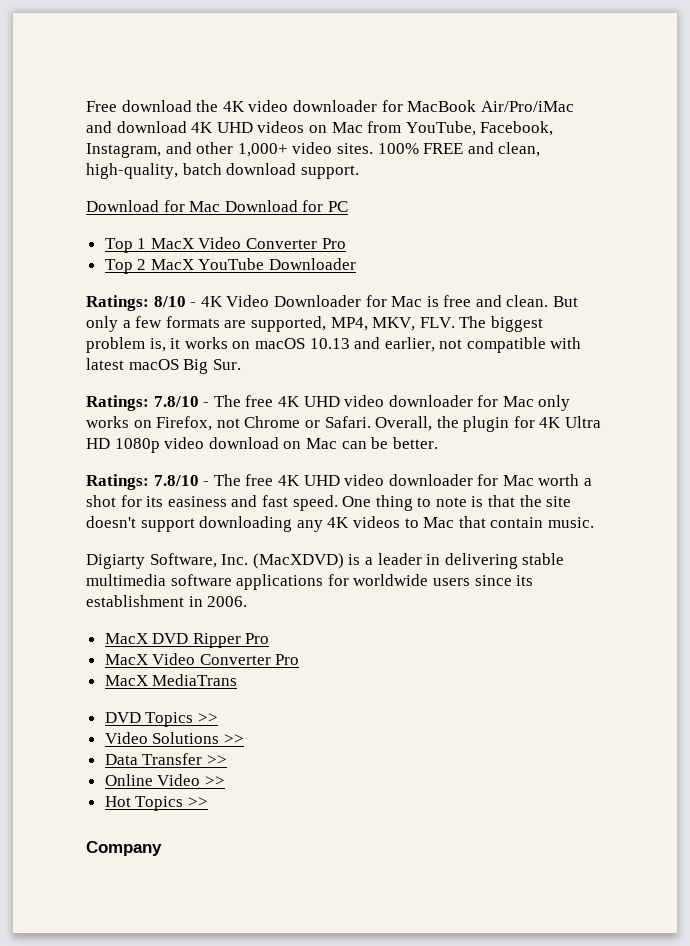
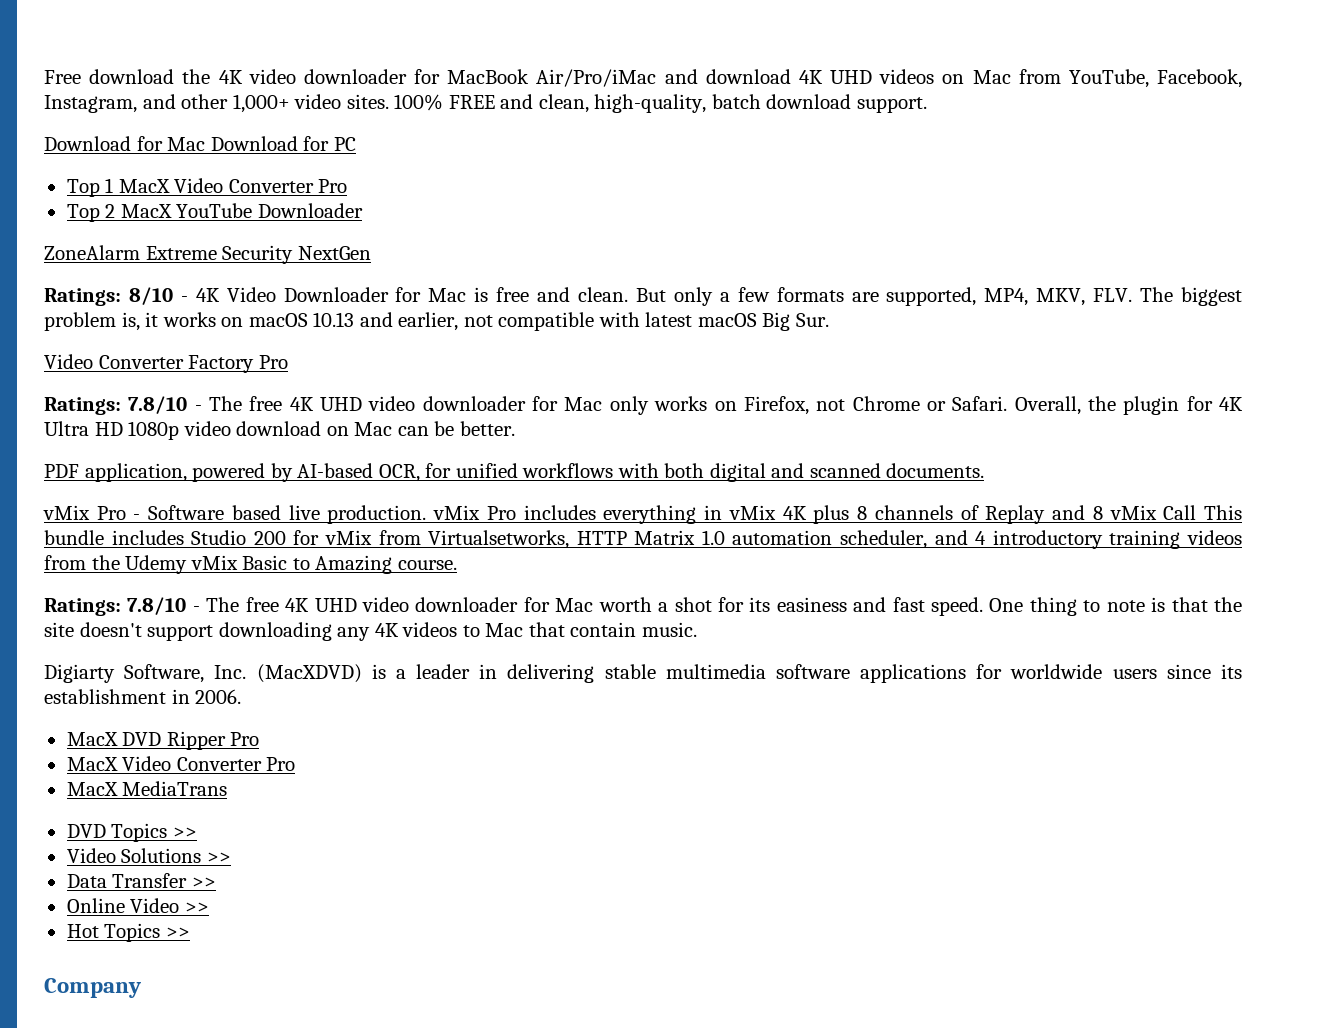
+ ZoneAlarm Extreme Security NextGen
+ Video Converter Factory Pro
+ PDF application, powered by AI-based OCR, for unified workflows with both digital and scanned documents.
+ vMix Pro - Software based live production. vMix Pro includes everything in vMix 4K plus 8 channels of Replay and 8 vMix Call This bundle includes Studio 200 for vMix from Virtualsetworks, HTTP Matrix 1.0 automation scheduler, and 4 introductory training videos from the Udemy vMix Basic to Amazing course.

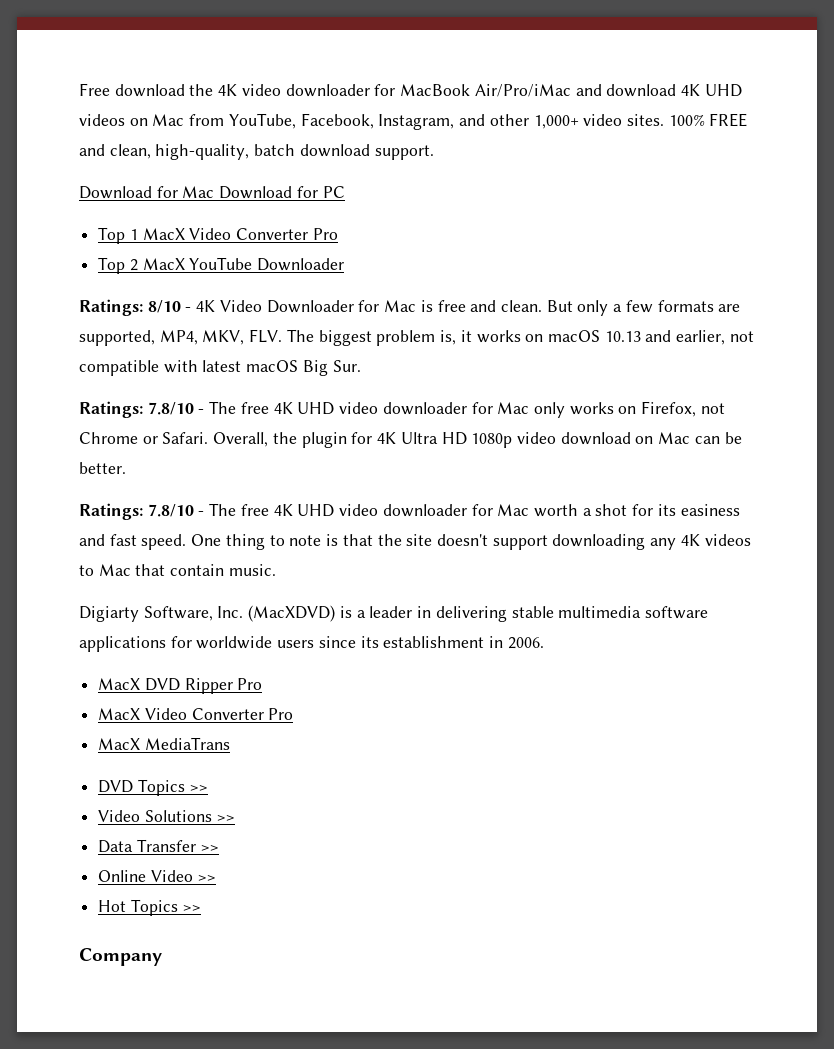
- ZoneAlarm Extreme Security NextGen
- Video Converter Factory Pro
- PDF application, powered by AI-based OCR, for unified workflows with both digital and scanned documents.
- vMix Pro - Software based live production. vMix Pro includes everything in vMix 4K plus 8 channels of Replay and 8 vMix Call This bundle includes Studio 200 for vMix from Virtualsetworks, HTTP Matrix 1.0 automation scheduler, and 4 introductory training videos from the Udemy vMix Basic to Amazing course.

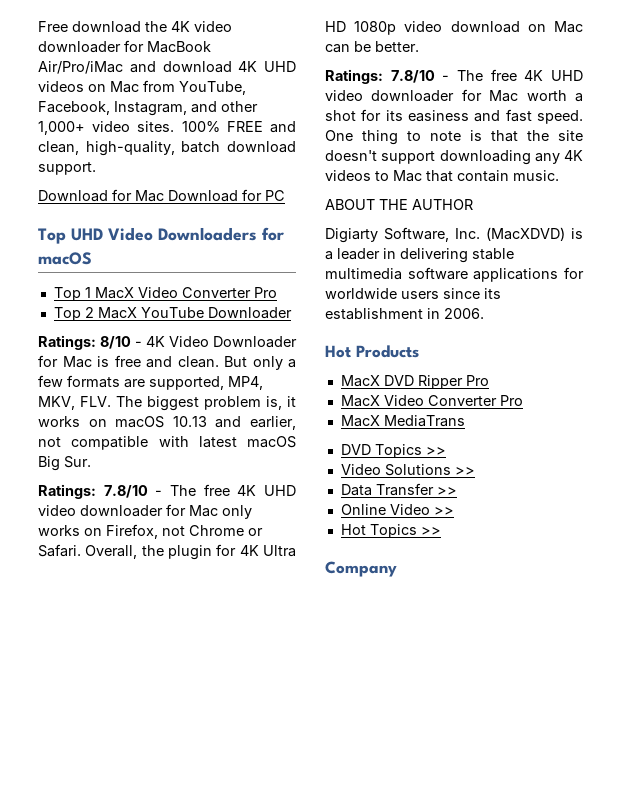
+ Top UHD Video Downloaders for macOS
+ ABOUT THE AUTHOR
+ Hot Products

